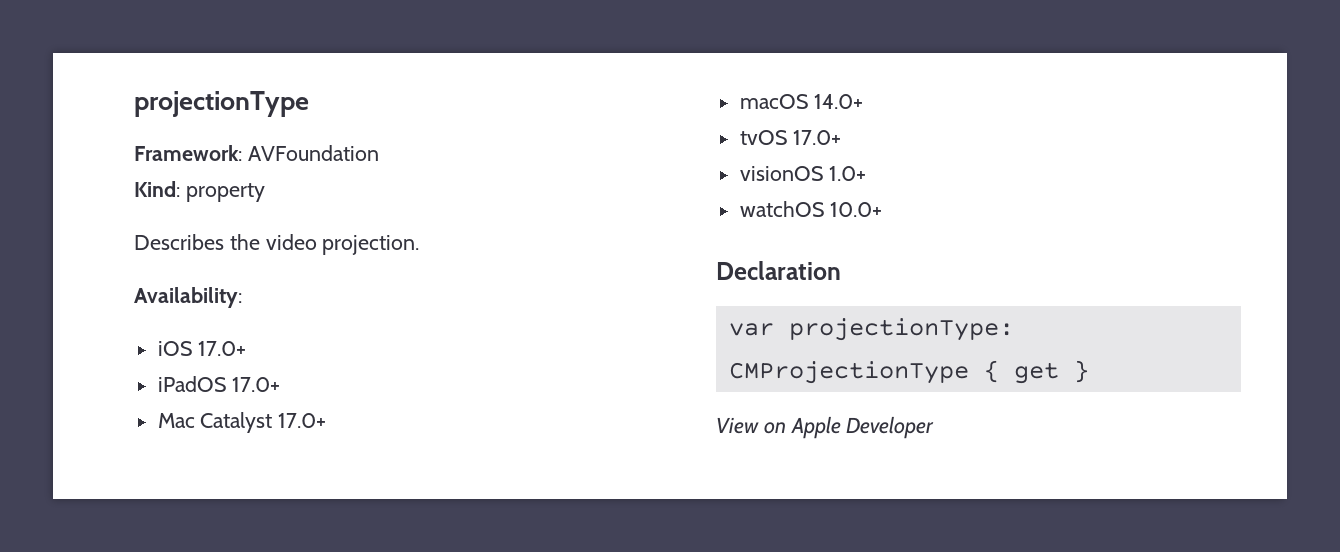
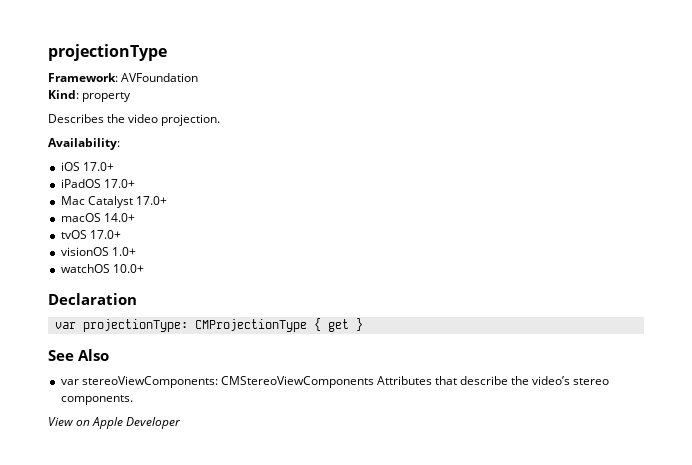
+ See Also
+ var stereoViewComponents: CMStereoViewComponents Attributes that describe the video’s stereo components.

